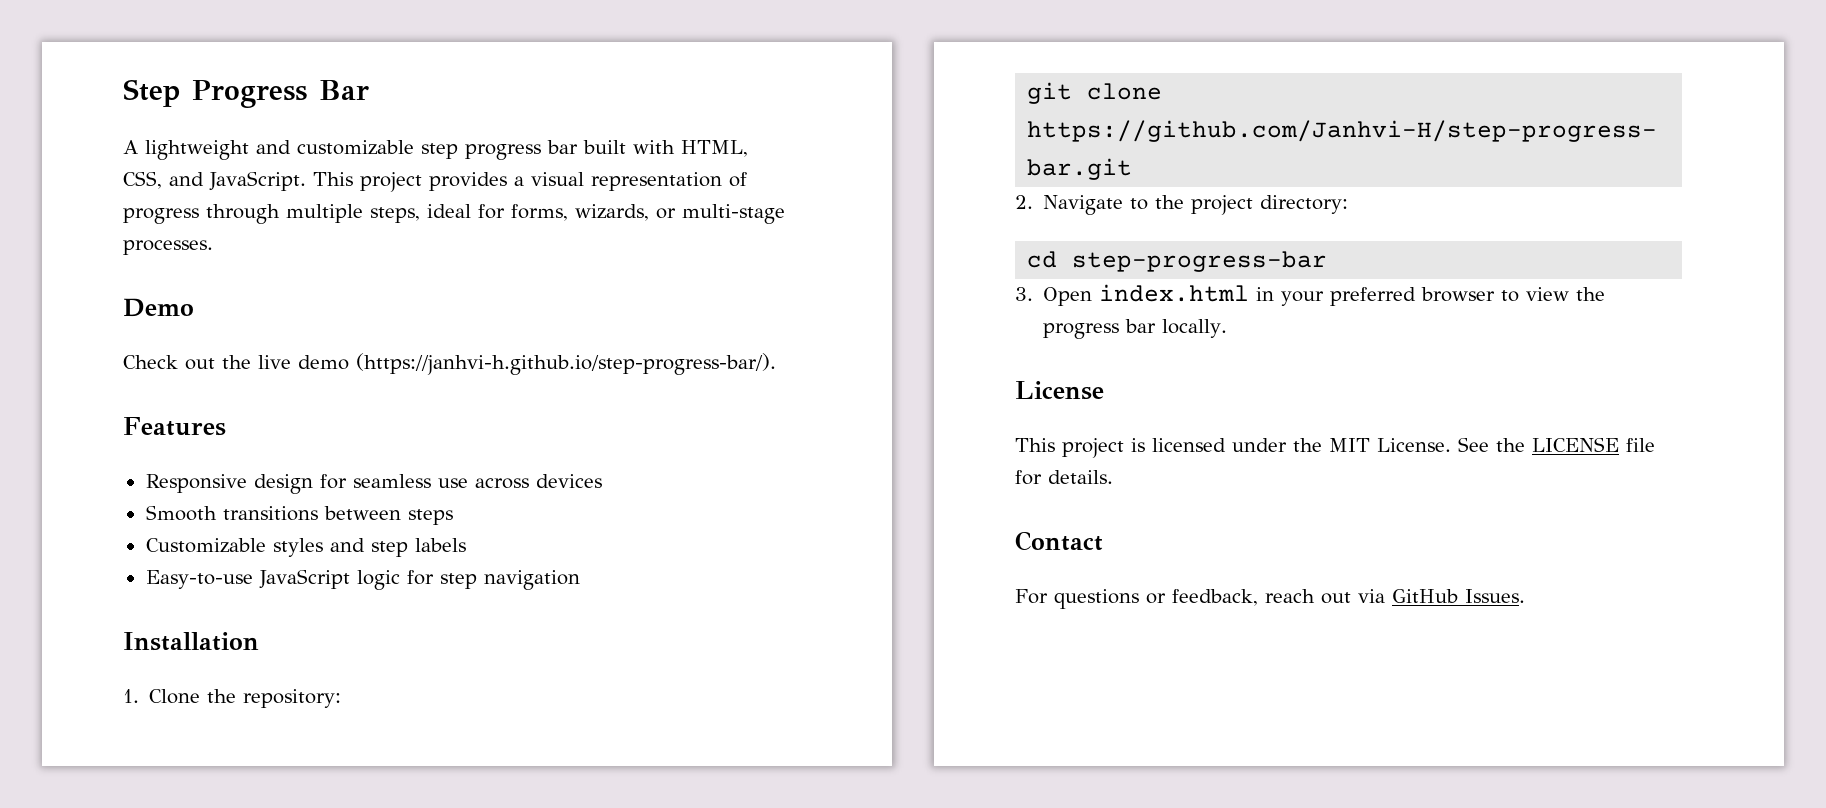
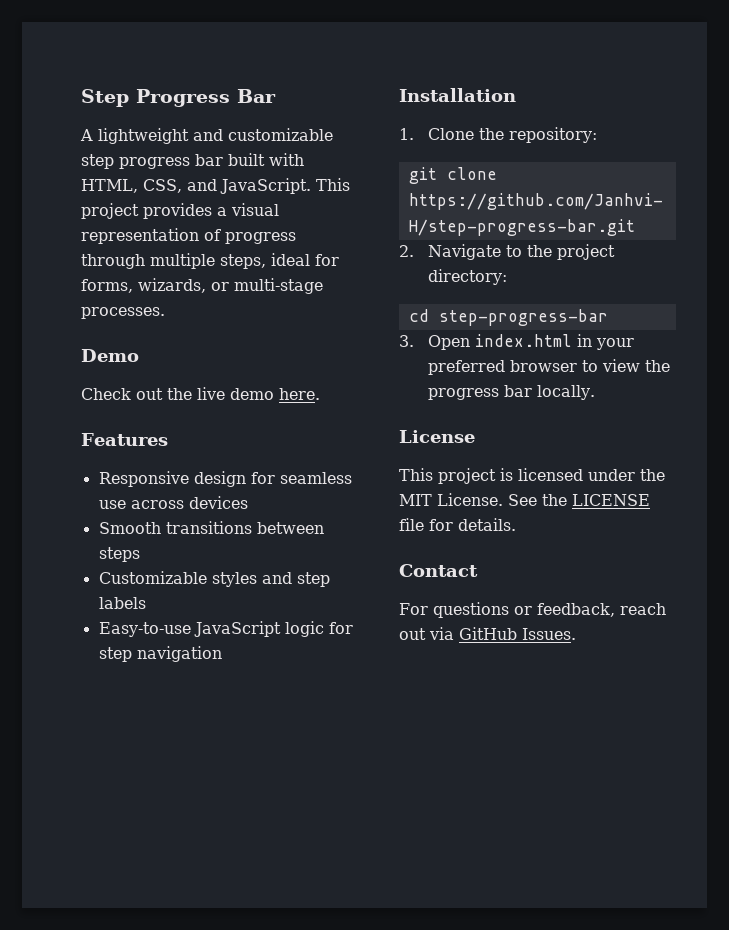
- Check out the live demo (https://janhvi-h.github.io/step-progress-bar/).
+ Check out the live demo here.

